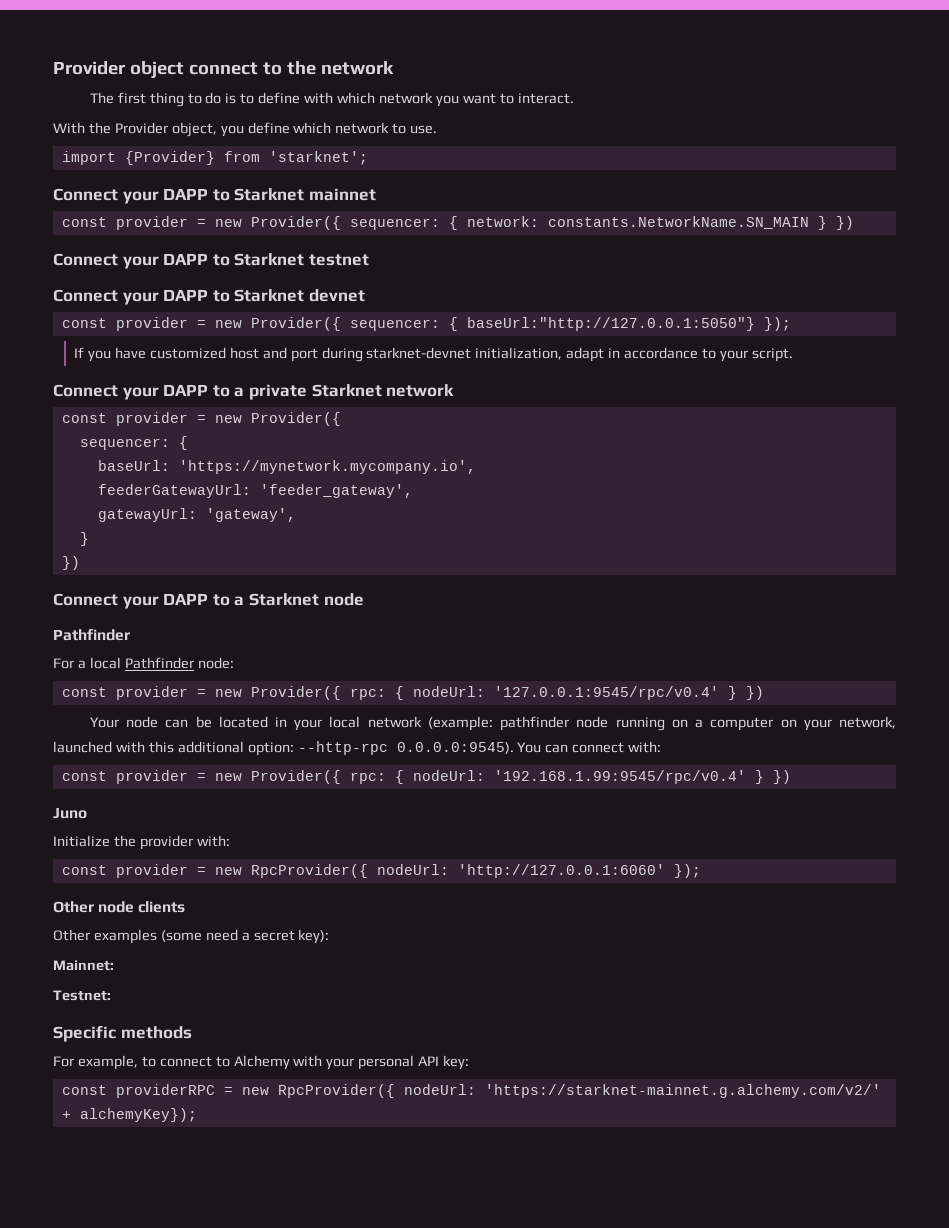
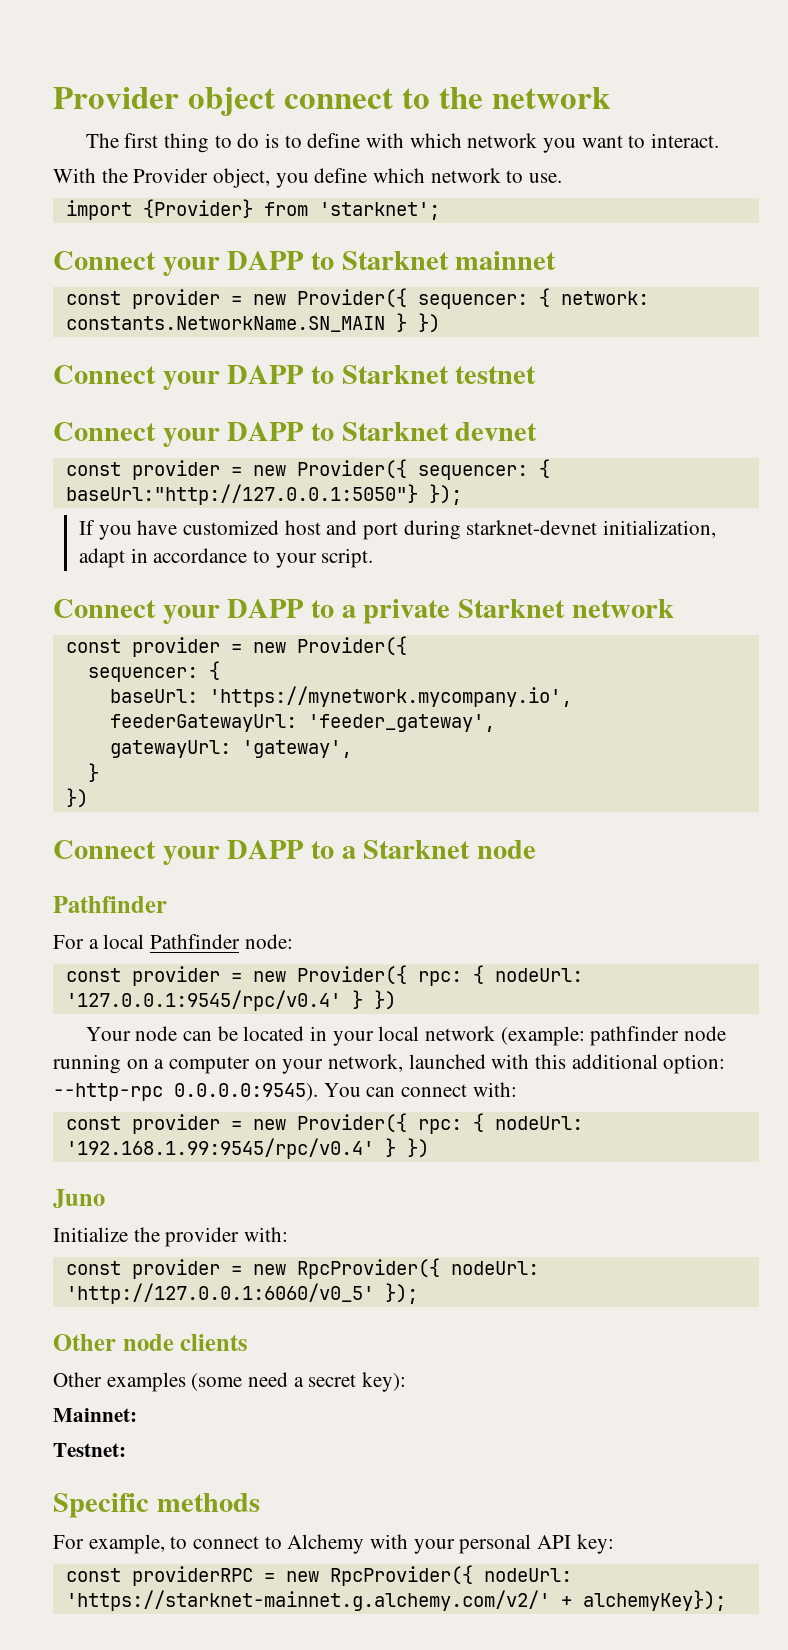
- const provider = new RpcProvider({ nodeUrl: 'http://127.0.0.1:6060' });
+ const provider = new RpcProvider({ nodeUrl: 'http://127.0.0.1:6060/v0_5' });

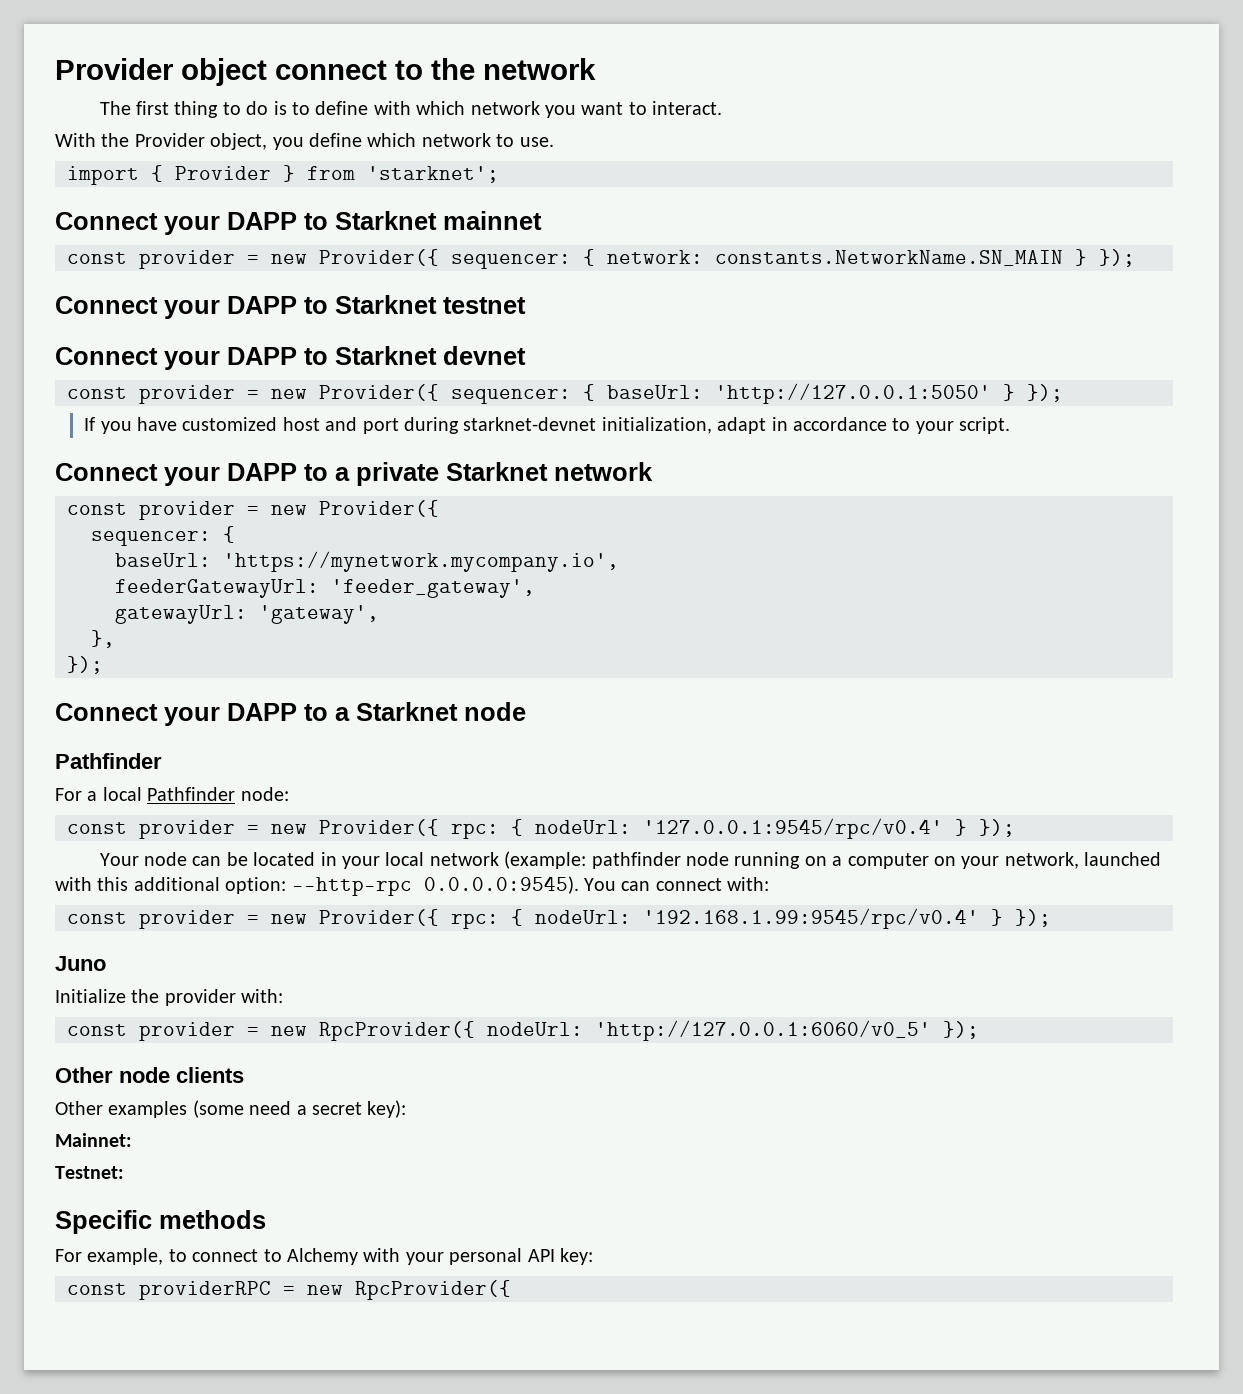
- import {Provider} from 'starknet';
+ import { Provider } from 'starknet';
- const provider = new Provider({ sequencer: { network: constants.NetworkName.SN_MAIN } })
+ const provider = new Provider({ sequencer: { network: constants.NetworkName.SN_MAIN } });
- const provider = new Provider({ sequencer: { baseUrl:"http://127.0.0.1:5050"} });
+ const provider = new Provider({ sequencer: { baseUrl: 'http://127.0.0.1:5050' } });
  gatewayUrl: 'gateway',
- }
- })
+ },
+ });
- const provider = new Provider({ rpc: { nodeUrl: '127.0.0.1:9545/rpc/v0.4' } })
+ const provider = new Provider({ rpc: { nodeUrl: '127.0.0.1:9545/rpc/v0.4' } });
- const provider = new Provider({ rpc: { nodeUrl: '192.168.1.99:9545/rpc/v0.4' } })
+ const provider = new Provider({ rpc: { nodeUrl: '192.168.1.99:9545/rpc/v0.4' } });
- const providerRPC = new RpcProvider({ nodeUrl: 'https://starknet-mainnet.g.alchemy.com/v2/' + alchemyKey});
+ const providerRPC = new RpcProvider({

